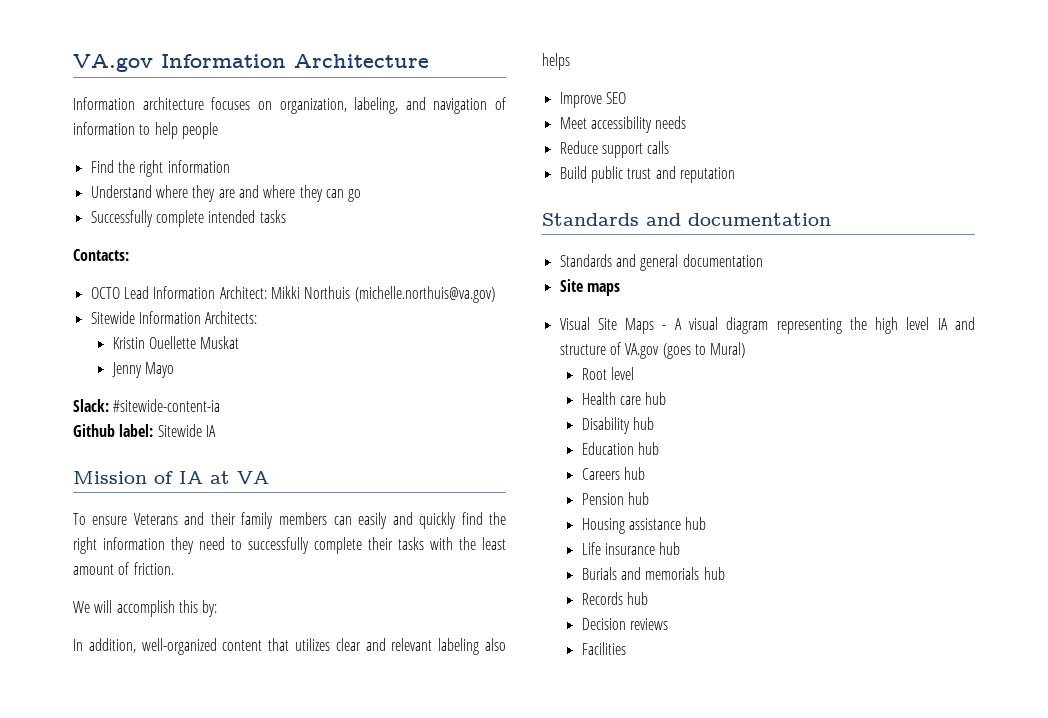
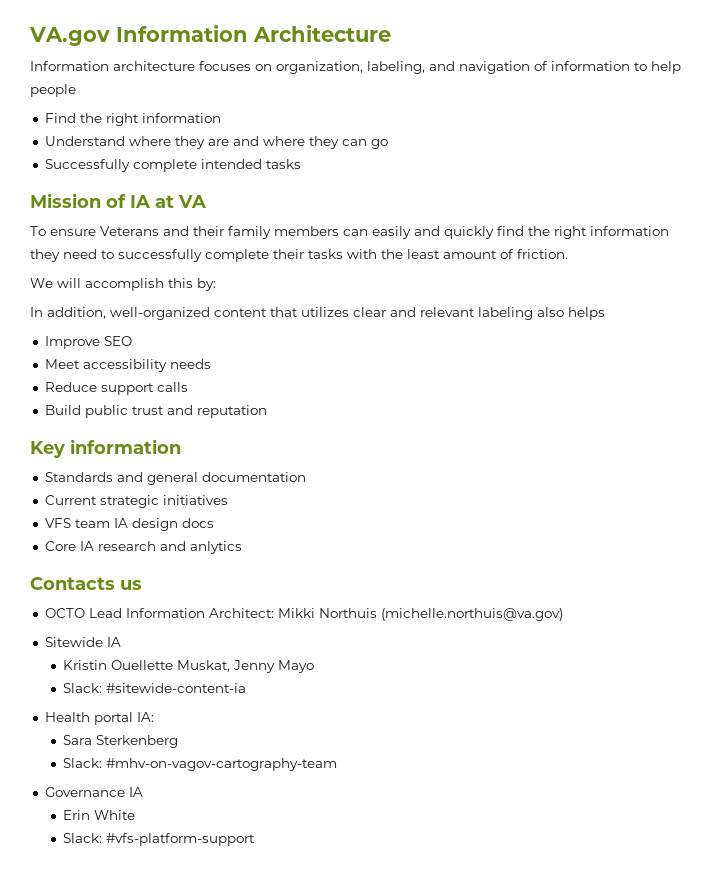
- Contacts:
- OCTO Lead Information Architect: Mikki Northuis (michelle.northuis@va.gov)
- Sitewide Information Architects:
- Kristin Ouellette Muskat
- Jenny Mayo
- Slack: #sitewide-content-ia
- Github label: Sitewide IA
- Standards and documentation
+ Key information
- Site maps
- Visual Site Maps - A visual diagram representing the high level IA and structure of VA.gov (goes to Mural)
- Root level
- Health care hub
- Disability hub
- Education hub
- Careers hub
- Pension hub
- Housing assistance hub
- Life insurance hub
- Burials and memorials hub
- Records hub
- Decision reviews
- Facilities
+ Current strategic initiatives
+ VFS team IA design docs
+ Core IA research and anlytics
+ Contacts us
+ OCTO Lead Information Architect: Mikki Northuis (michelle.northuis@va.gov)
+ Sitewide IA
+ Kristin Ouellette Muskat, Jenny Mayo
+ Slack: #sitewide-content-ia
+ Health portal IA:
+ Sara Sterkenberg
+ Slack: #mhv-on-vagov-cartography-team
+ Governance IA
+ Erin White
+ Slack: #vfs-platform-support

